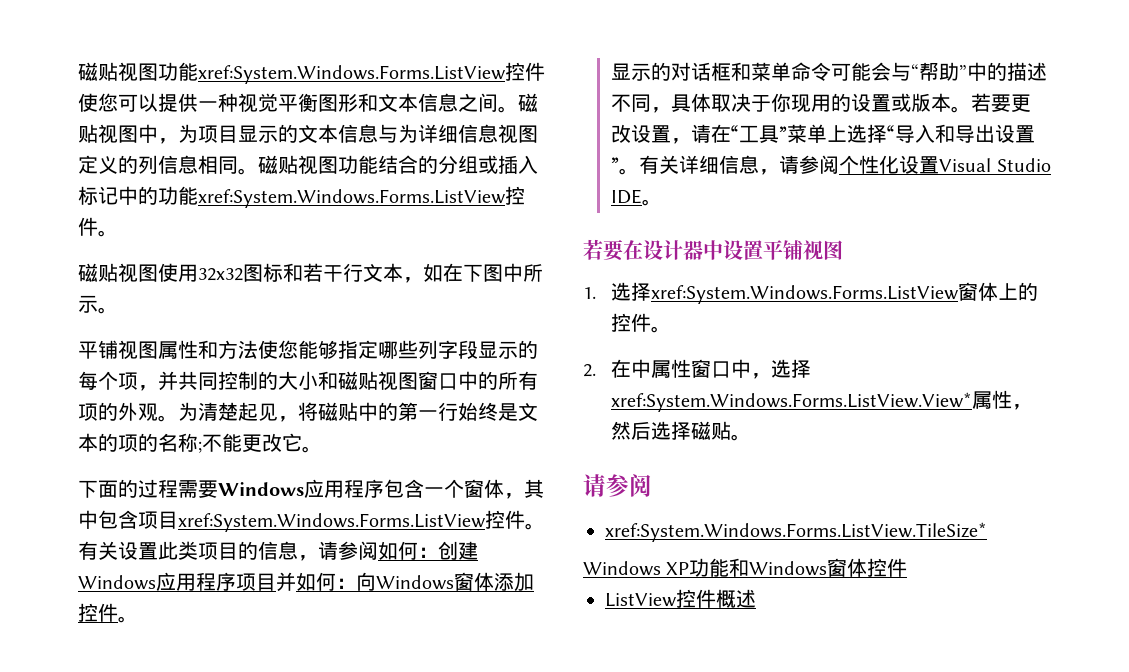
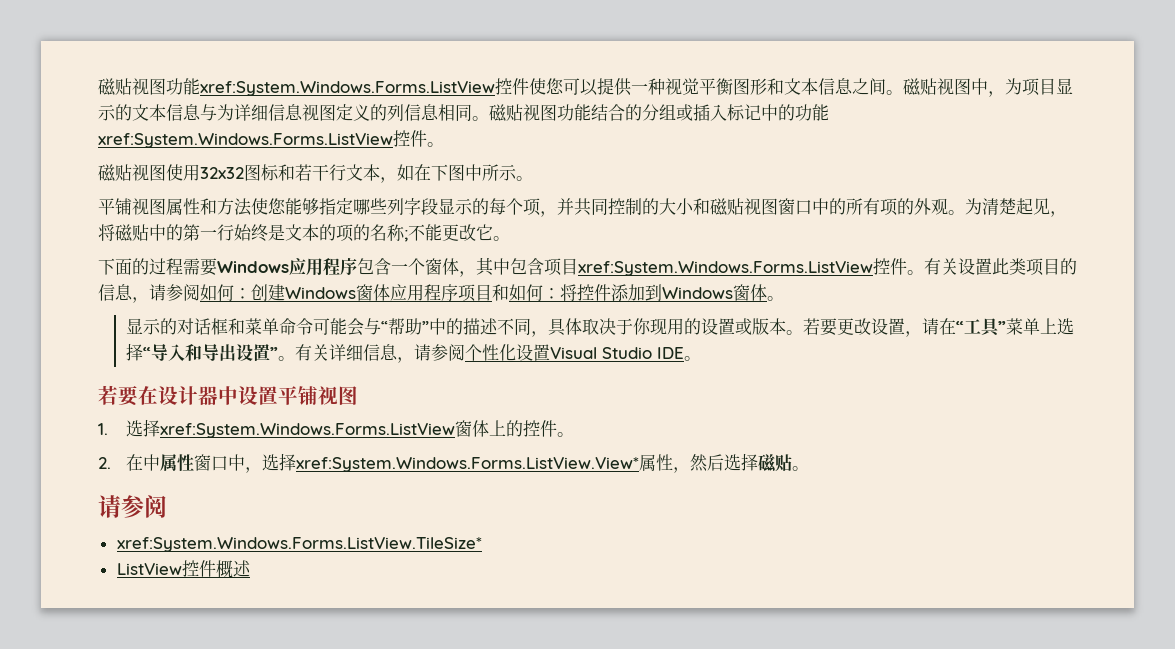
- 有关设置此类项目的信息，请参阅如何：创建Windows应用程序项目并如何：向Windows窗体添加控件。
+ 有关设置此类项目的信息，请参阅如何：创建Windows窗体应用程序项目和如何：将控件添加到Windows窗体。
- Windows XP功能和Windows窗体控件

